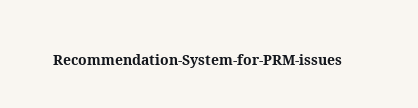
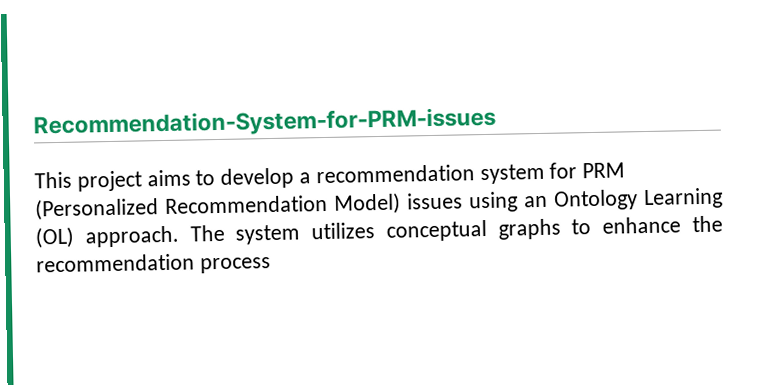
+ This project aims to develop a recommendation system for PRM (Personalized Recommendation Model) issues using an Ontology Learning (OL) approach. The system utilizes conceptual graphs to enhance the recommendation process

